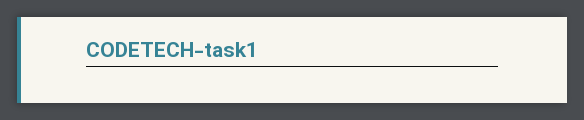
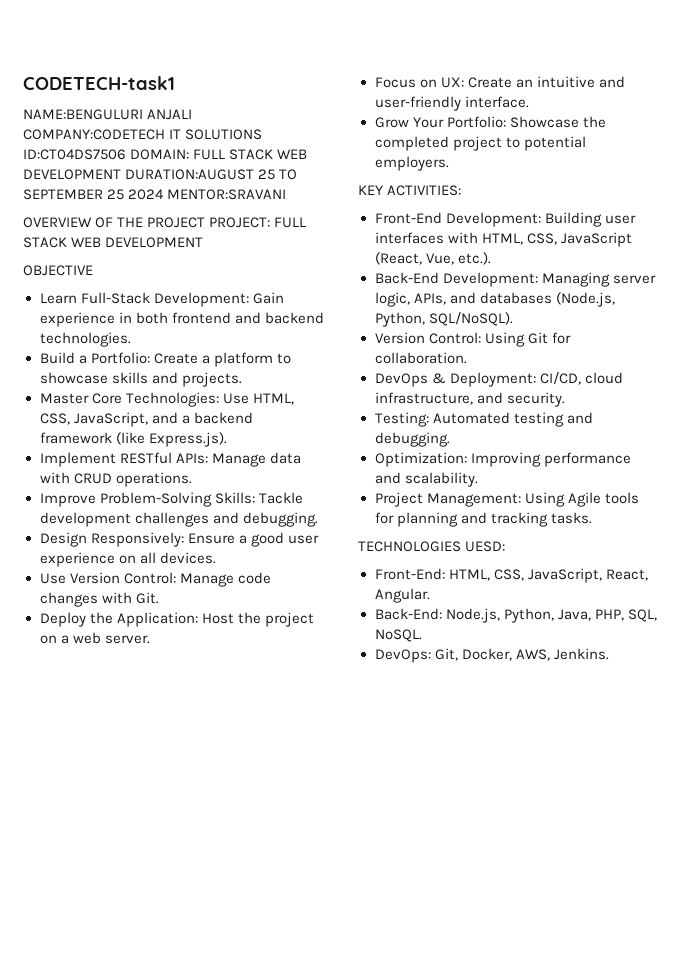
+ NAME:BENGULURI ANJALI COMPANY:CODETECH IT SOLUTIONS ID:CT04DS7506 DOMAIN: FULL STACK WEB DEVELOPMENT DURATION:AUGUST 25 TO SEPTEMBER 25 2024 MENTOR:SRAVANI
+ OVERVIEW OF THE PROJECT PROJECT: FULL STACK WEB DEVELOPMENT
+ OBJECTIVE
+ Learn Full-Stack Development: Gain experience in both frontend and backend technologies.
+ Build a Portfolio: Create a platform to showcase skills and projects.
+ Master Core Technologies: Use HTML, CSS, JavaScript, and a backend framework (like Express.js).
+ Implement RESTful APIs: Manage data with CRUD operations.
+ Improve Problem-Solving Skills: Tackle development challenges and debugging.
+ Design Responsively: Ensure a good user experience on all devices.
+ Use Version Control: Manage code changes with Git.
+ Deploy the Application: Host the project on a web server.
+ Focus on UX: Create an intuitive and user-friendly interface.
+ Grow Your Portfolio: Showcase the completed project to potential employers.
+ KEY ACTIVITIES:
+ Front-End Development: Building user interfaces with HTML, CSS, JavaScript (React, Vue, etc.).
+ Back-End Development: Managing server logic, APIs, and databases (Node.js, Python, SQL/NoSQL).
+ Version Control: Using Git for collaboration.
+ DevOps & Deployment: CI/CD, cloud infrastructure, and security.
+ Testing: Automated testing and debugging.
+ Optimization: Improving performance and scalability.
+ Project Management: Using Agile tools for planning and tracking tasks.
+ TECHNOLOGIES UESD:
+ Front-End: HTML, CSS, JavaScript, React, Angular.
+ Back-End: Node.js, Python, Java, PHP, SQL, NoSQL.
+ DevOps: Git, Docker, AWS, Jenkins.

